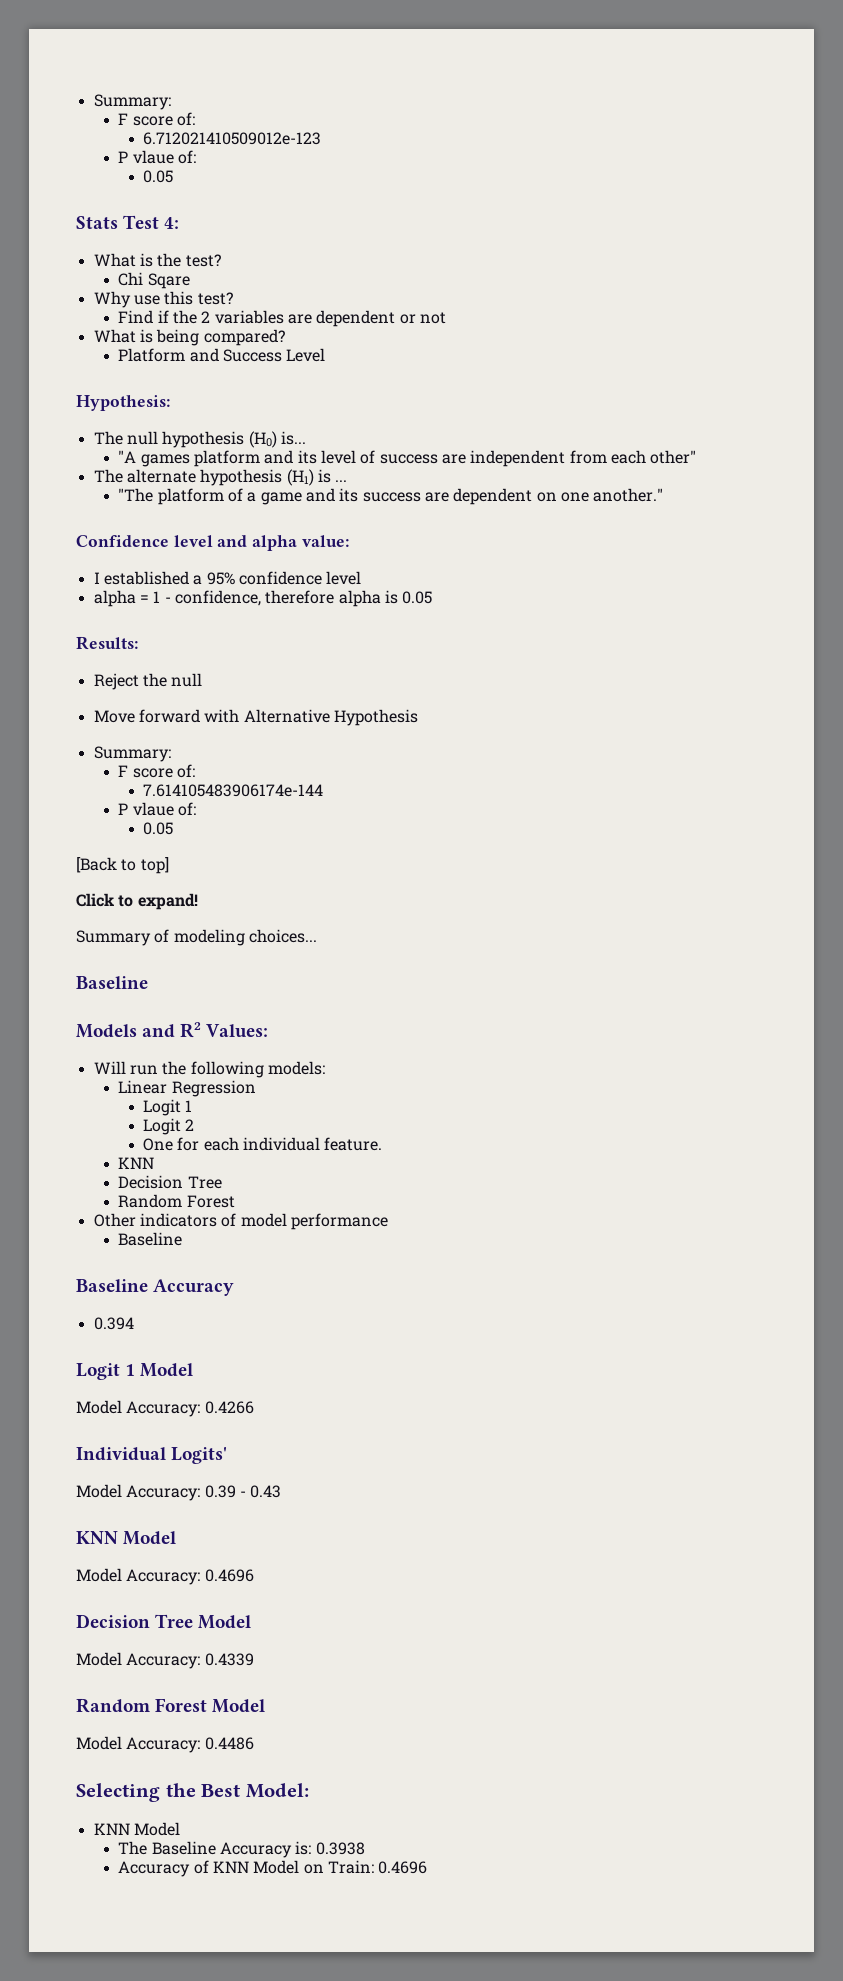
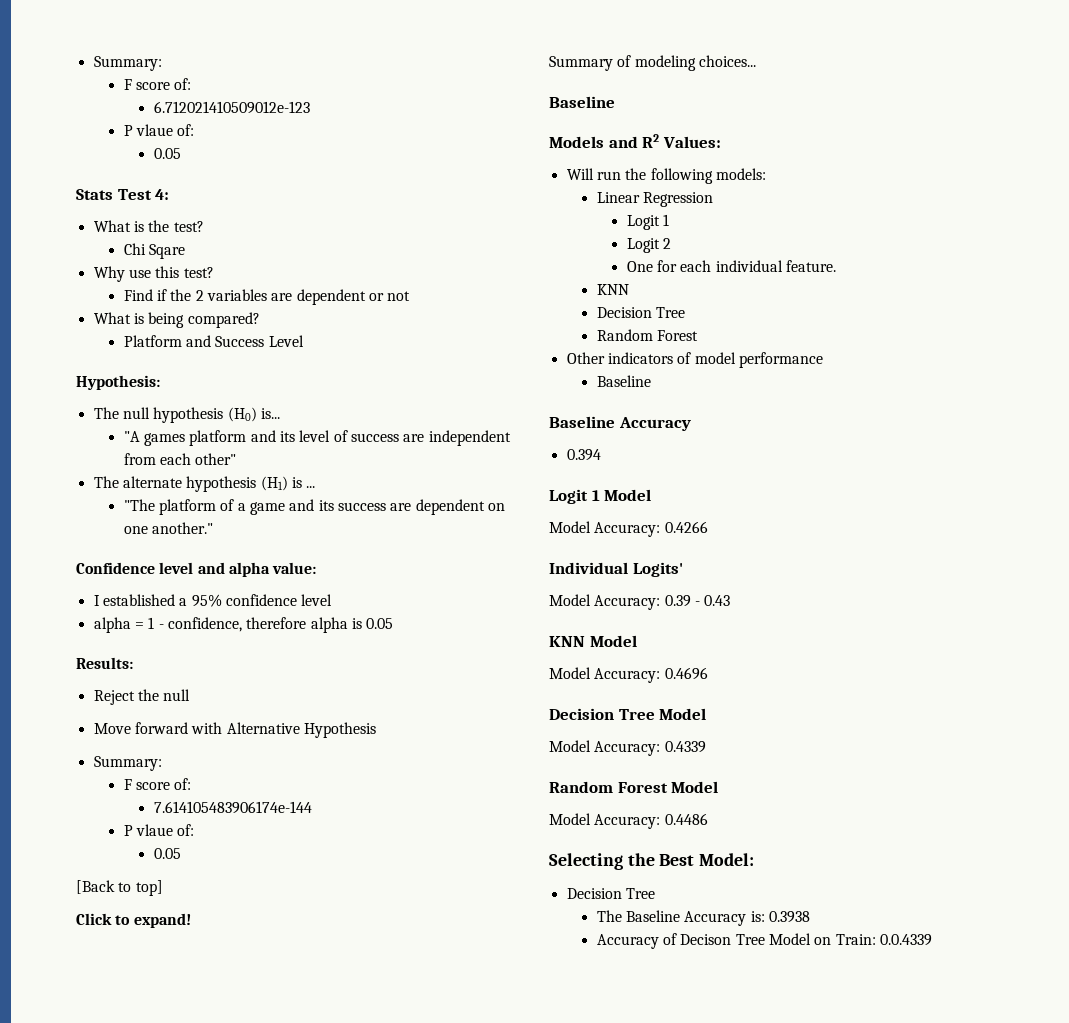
  Selecting the Best Model:
- KNN Model
+ Decision Tree
- Accuracy of KNN Model on Train: 0.4696
+ Accuracy of Decison Tree Model on Train: 0.0.4339

